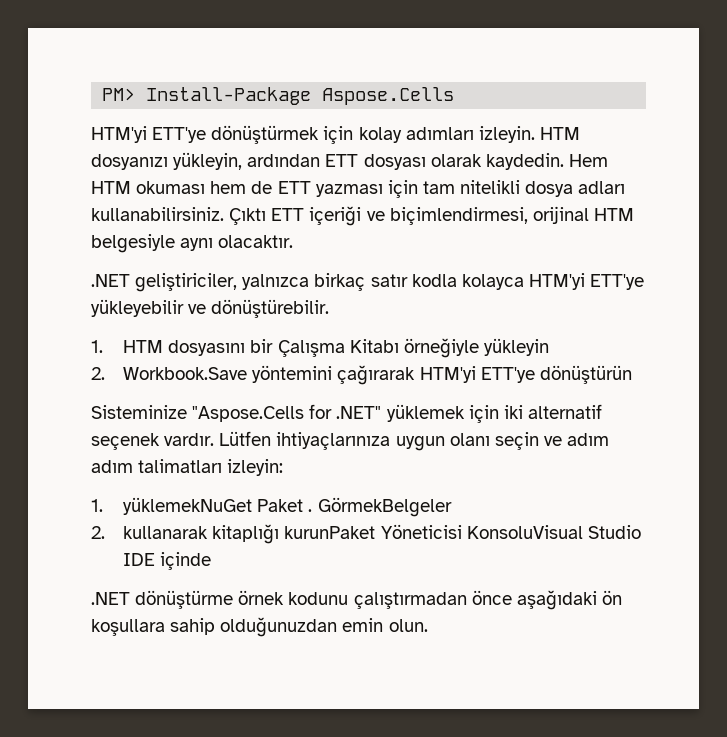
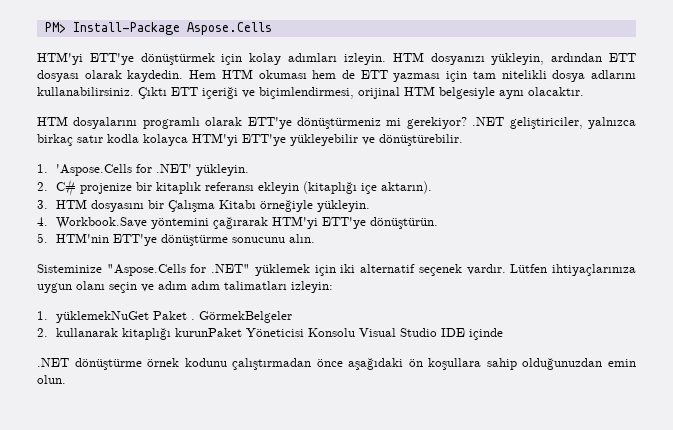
- Hem HTM okuması hem de ETT yazması için tam nitelikli dosya adları kullanabilirsiniz.
+ Hem HTM okuması hem de ETT yazması için tam nitelikli dosya adlarını kullanabilirsiniz.
- .NET geliştiriciler, yalnızca birkaç satır kodla kolayca HTM'yi ETT'ye yükleyebilir ve dönüştürebilir.
+ HTM dosyalarını programlı olarak ETT'ye dönüştürmeniz mi gerekiyor? .NET geliştiriciler, yalnızca birkaç satır kodla kolayca HTM'yi ETT'ye yükleyebilir ve dönüştürebilir.
- 1. HTM dosyasını bir Çalışma Kitabı örneğiyle yükleyin
- 2. Workbook.Save yöntemini çağırarak HTM'yi ETT'ye dönüştürün
+ 1. 'Aspose.Cells for .NET' yükleyin.
+ 2. C# projenize bir kitaplık referansı ekleyin (kitaplığı içe aktarın).
+ 3. HTM dosyasını bir Çalışma Kitabı örneğiyle yükleyin.
+ 4. Workbook.Save yöntemini çağırarak HTM'yi ETT'ye dönüştürün.
+ 5. HTM'nin ETT'ye dönüştürme sonucunu alın.
- 2. kullanarak kitaplığı kurunPaket Yöneticisi KonsoluVisual Studio IDE içinde
+ 2. kullanarak kitaplığı kurunPaket Yöneticisi Konsolu Visual Studio IDE içinde

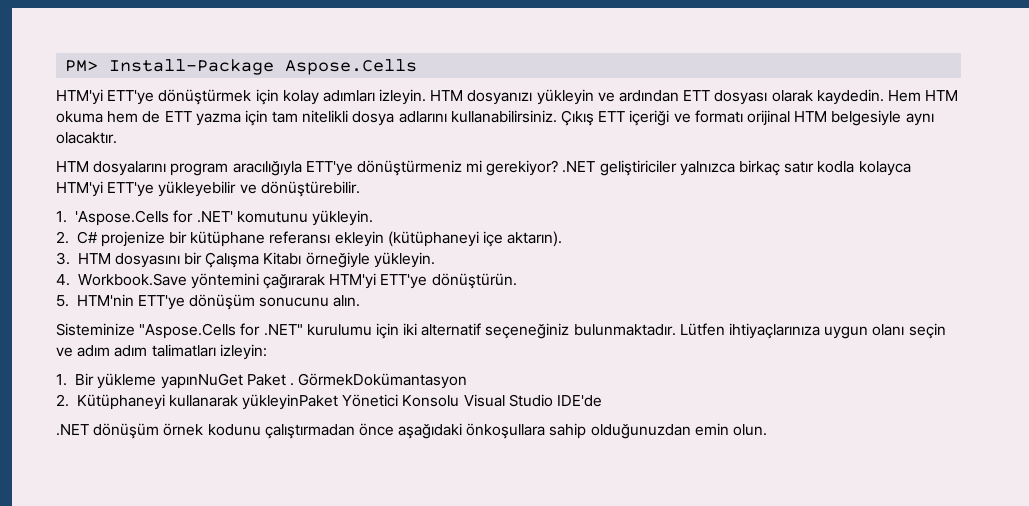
- HTM dosyanızı yükleyin, ardından ETT dosyası olarak kaydedin.
+ HTM dosyanızı yükleyin ve ardından ETT dosyası olarak kaydedin.
- Hem HTM okuması hem de ETT yazması için tam nitelikli dosya adlarını kullanabilirsiniz.
+ Hem HTM okuma hem de ETT yazma için tam nitelikli dosya adlarını kullanabilirsiniz.
- Çıktı ETT içeriği ve biçimlendirmesi, orijinal HTM belgesiyle aynı olacaktır.
+ Çıkış ETT içeriği ve formatı orijinal HTM belgesiyle aynı olacaktır.
- HTM dosyalarını programlı olarak ETT'ye dönüştürmeniz mi gerekiyor? .NET geliştiriciler, yalnızca birkaç satır kodla kolayca HTM'yi ETT'ye yükleyebilir ve dönüştürebilir.
+ HTM dosyalarını program aracılığıyla ETT'ye dönüştürmeniz mi gerekiyor? .NET geliştiriciler yalnızca birkaç satır kodla kolayca HTM'yi ETT'ye yükleyebilir ve dönüştürebilir.
- 1. 'Aspose.Cells for .NET' yükleyin.
+ 1. 'Aspose.Cells for .NET' komutunu yükleyin.
- 2. C# projenize bir kitaplık referansı ekleyin (kitaplığı içe aktarın).
+ 2. C# projenize bir kütüphane referansı ekleyin (kütüphaneyi içe aktarın).
- 5. HTM'nin ETT'ye dönüştürme sonucunu alın.
+ 5. HTM'nin ETT'ye dönüşüm sonucunu alın.
- Sisteminize "Aspose.Cells for .NET" yüklemek için iki alternatif seçenek vardır.
+ Sisteminize "Aspose.Cells for .NET" kurulumu için iki alternatif seçeneğiniz bulunmaktadır.
- 1. yüklemekNuGet Paket .
+ 1. Bir yükleme yapınNuGet Paket .
- GörmekBelgeler
- 2. kullanarak kitaplığı kurunPaket Yöneticisi Konsolu Visual Studio IDE içinde
- .NET dönüştürme örnek kodunu çalıştırmadan önce aşağıdaki ön koşullara sahip olduğunuzdan emin olun.
+ GörmekDokümantasyon
+ 2. Kütüphaneyi kullanarak yükleyinPaket Yönetici Konsolu Visual Studio IDE'de
+ .NET dönüşüm örnek kodunu çalıştırmadan önce aşağıdaki önkoşullara sahip olduğunuzdan emin olun.

